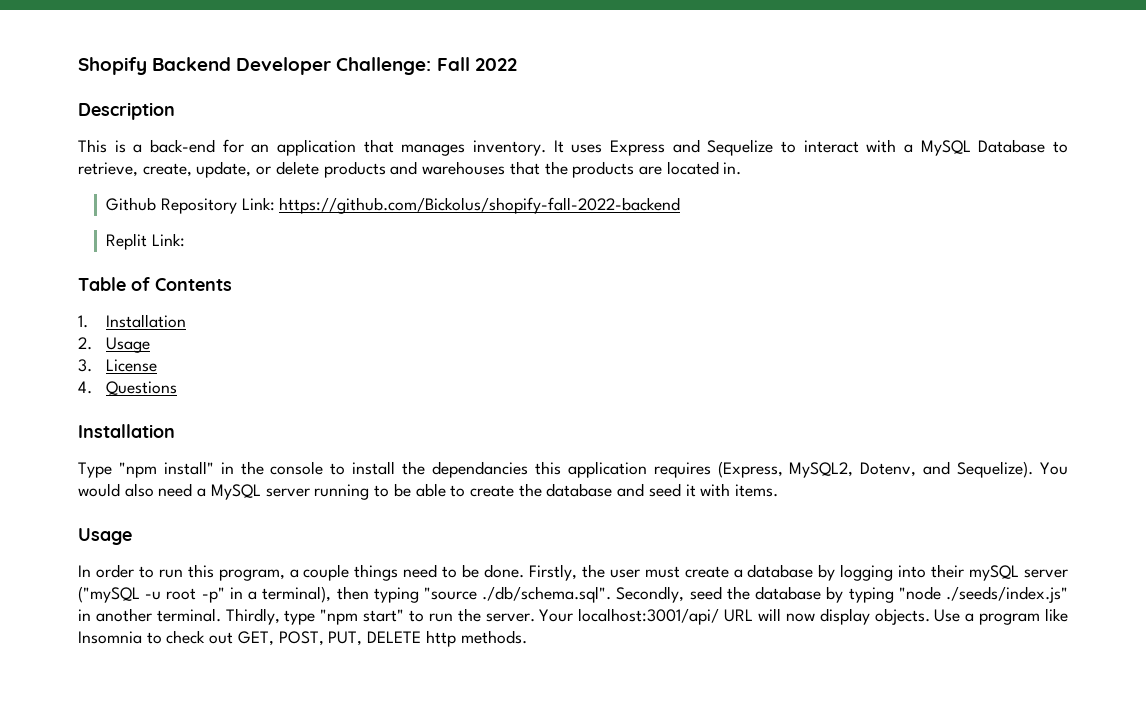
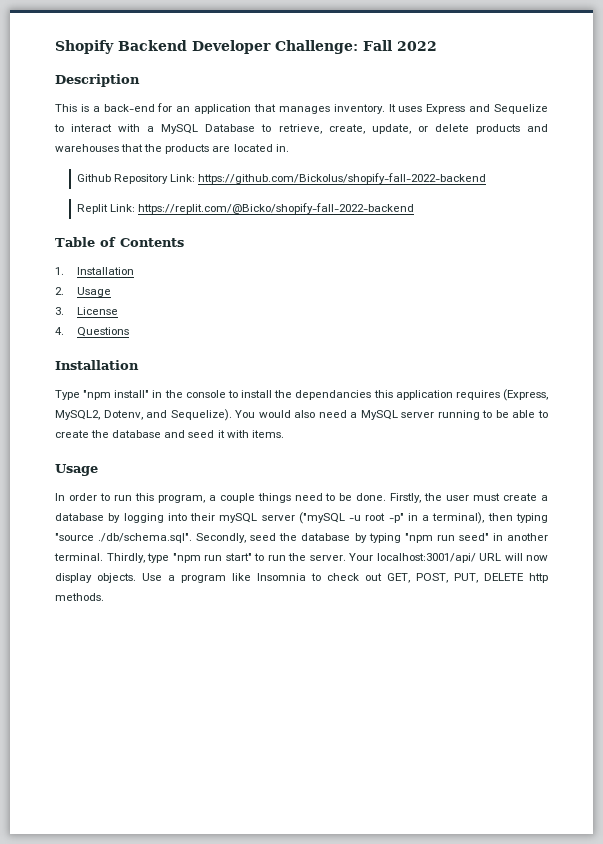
- Replit Link:
+ Replit Link: https://replit.com/@Bicko/shopify-fall-2022-backend
- Firstly, the user must create a database by logging into their mySQL server ("mySQL -u root -p" in a terminal), then typing "source ./db/schema.sql". Secondly, seed the database by typing "node ./seeds/index.js" in another terminal.
+ Firstly, the user must create a database by logging into their mySQL server ("mySQL -u root -p" in a terminal), then typing "source ./db/schema.sql". Secondly, seed the database by typing "npm run seed" in another terminal.
- Thirdly, type "npm start" to run the server.
+ Thirdly, type "npm run start" to run the server.

